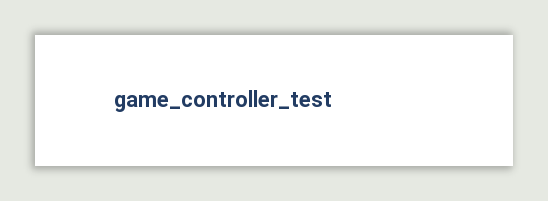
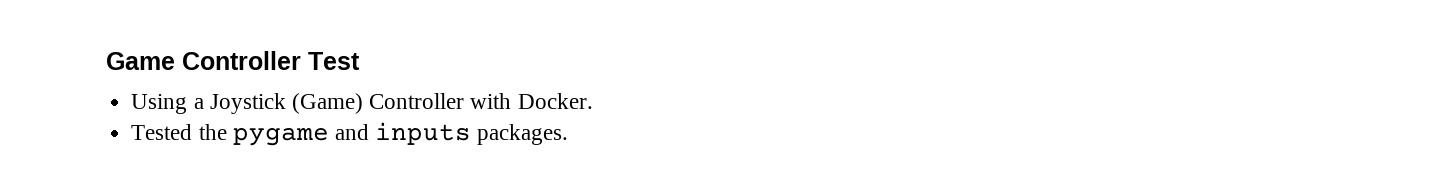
- game_controller_test
+ Game Controller Test
+ Using a Joystick (Game) Controller with Docker.
+ Tested the pygame and inputs packages.

